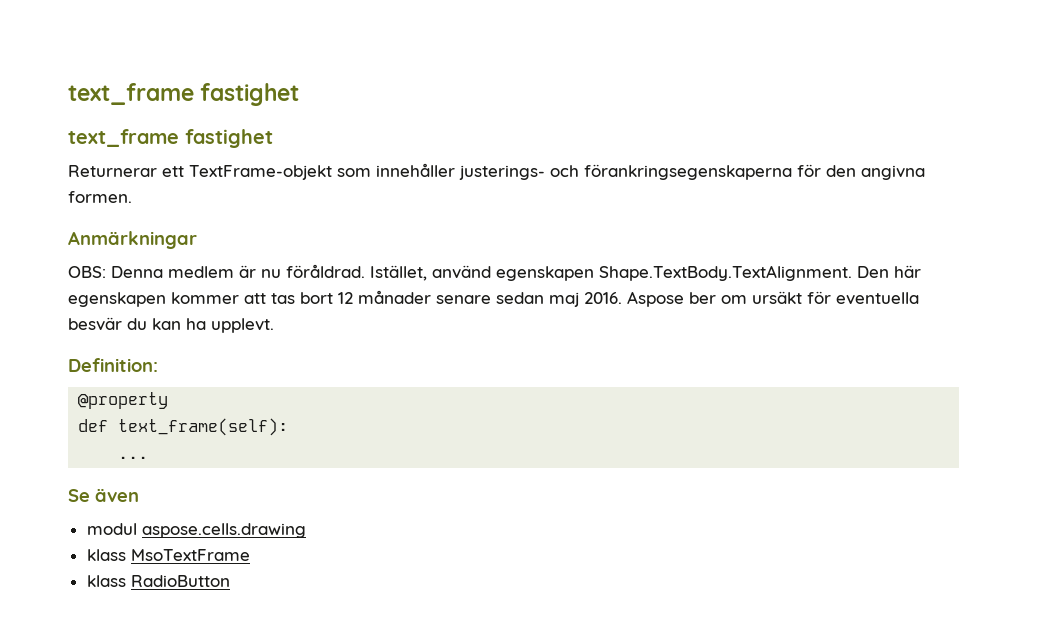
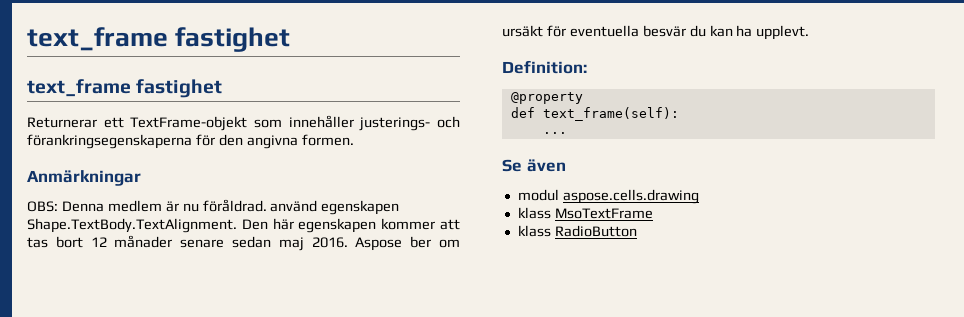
- OBS: Denna medlem är nu föråldrad. Istället, använd egenskapen Shape.TextBody.TextAlignment. Den här egenskapen kommer att tas bort 12 månader senare sedan maj 2016.
+ OBS: Denna medlem är nu föråldrad. använd egenskapen Shape.TextBody.TextAlignment. Den här egenskapen kommer att tas bort 12 månader senare sedan maj 2016.

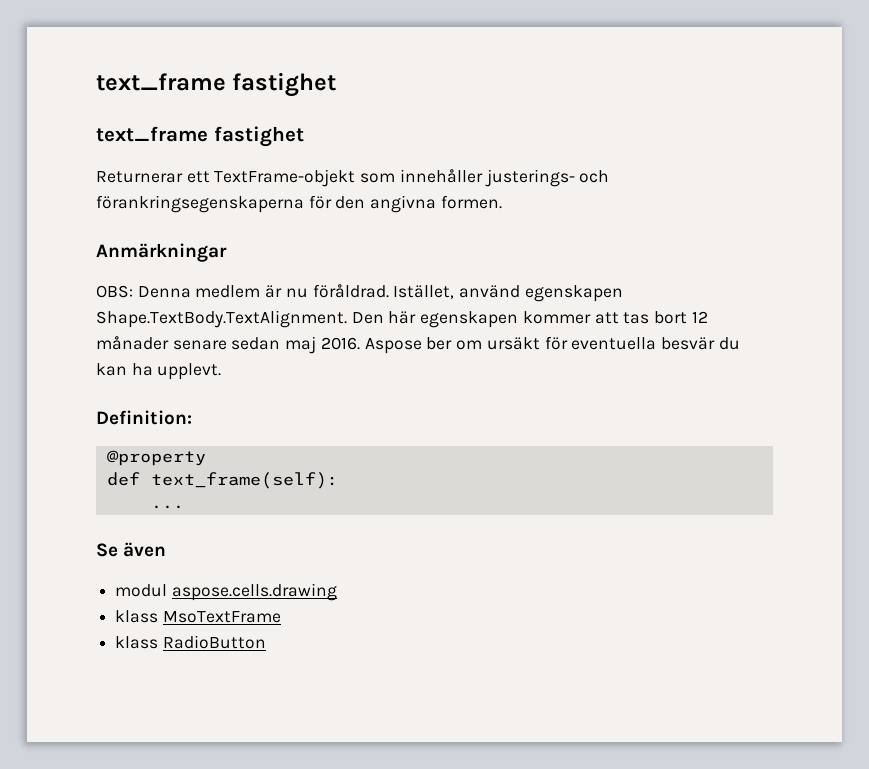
- OBS: Denna medlem är nu föråldrad. använd egenskapen Shape.TextBody.TextAlignment. Den här egenskapen kommer att tas bort 12 månader senare sedan maj 2016.
+ OBS: Denna medlem är nu föråldrad. Istället, använd egenskapen Shape.TextBody.TextAlignment. Den här egenskapen kommer att tas bort 12 månader senare sedan maj 2016.

